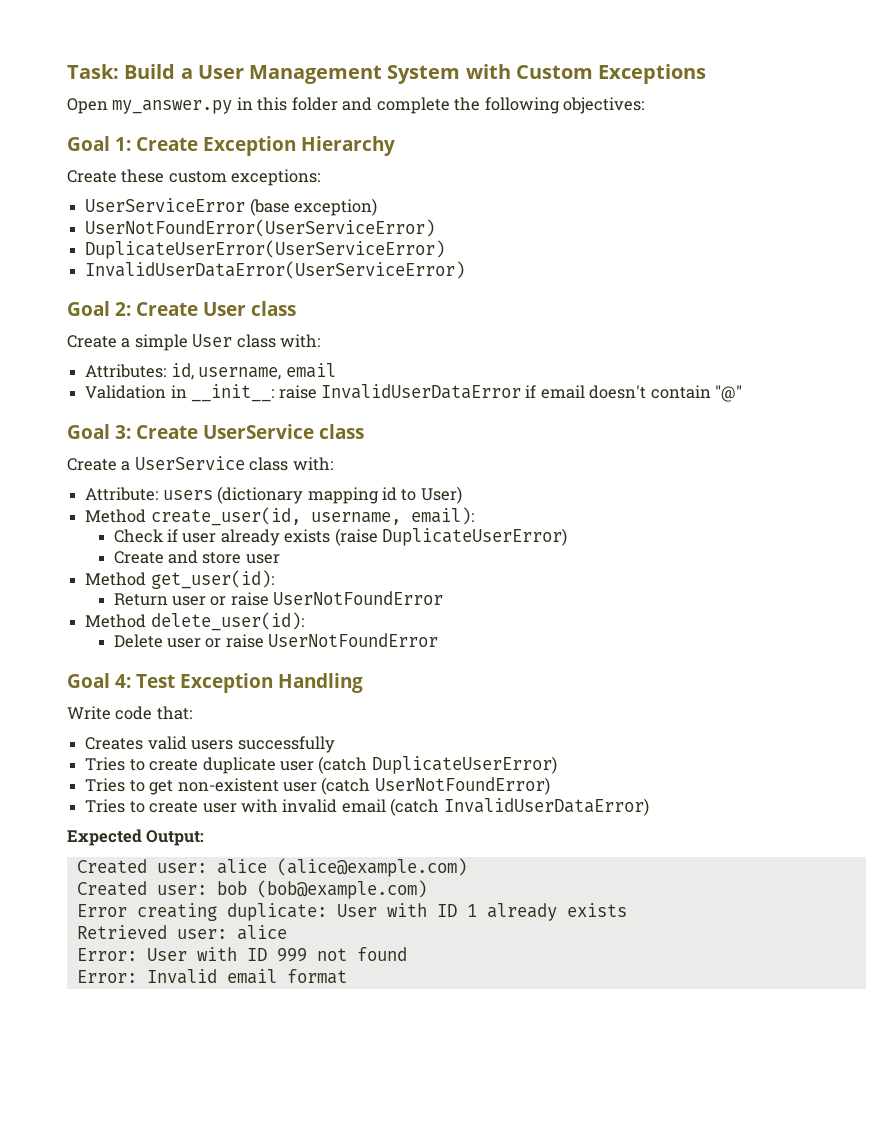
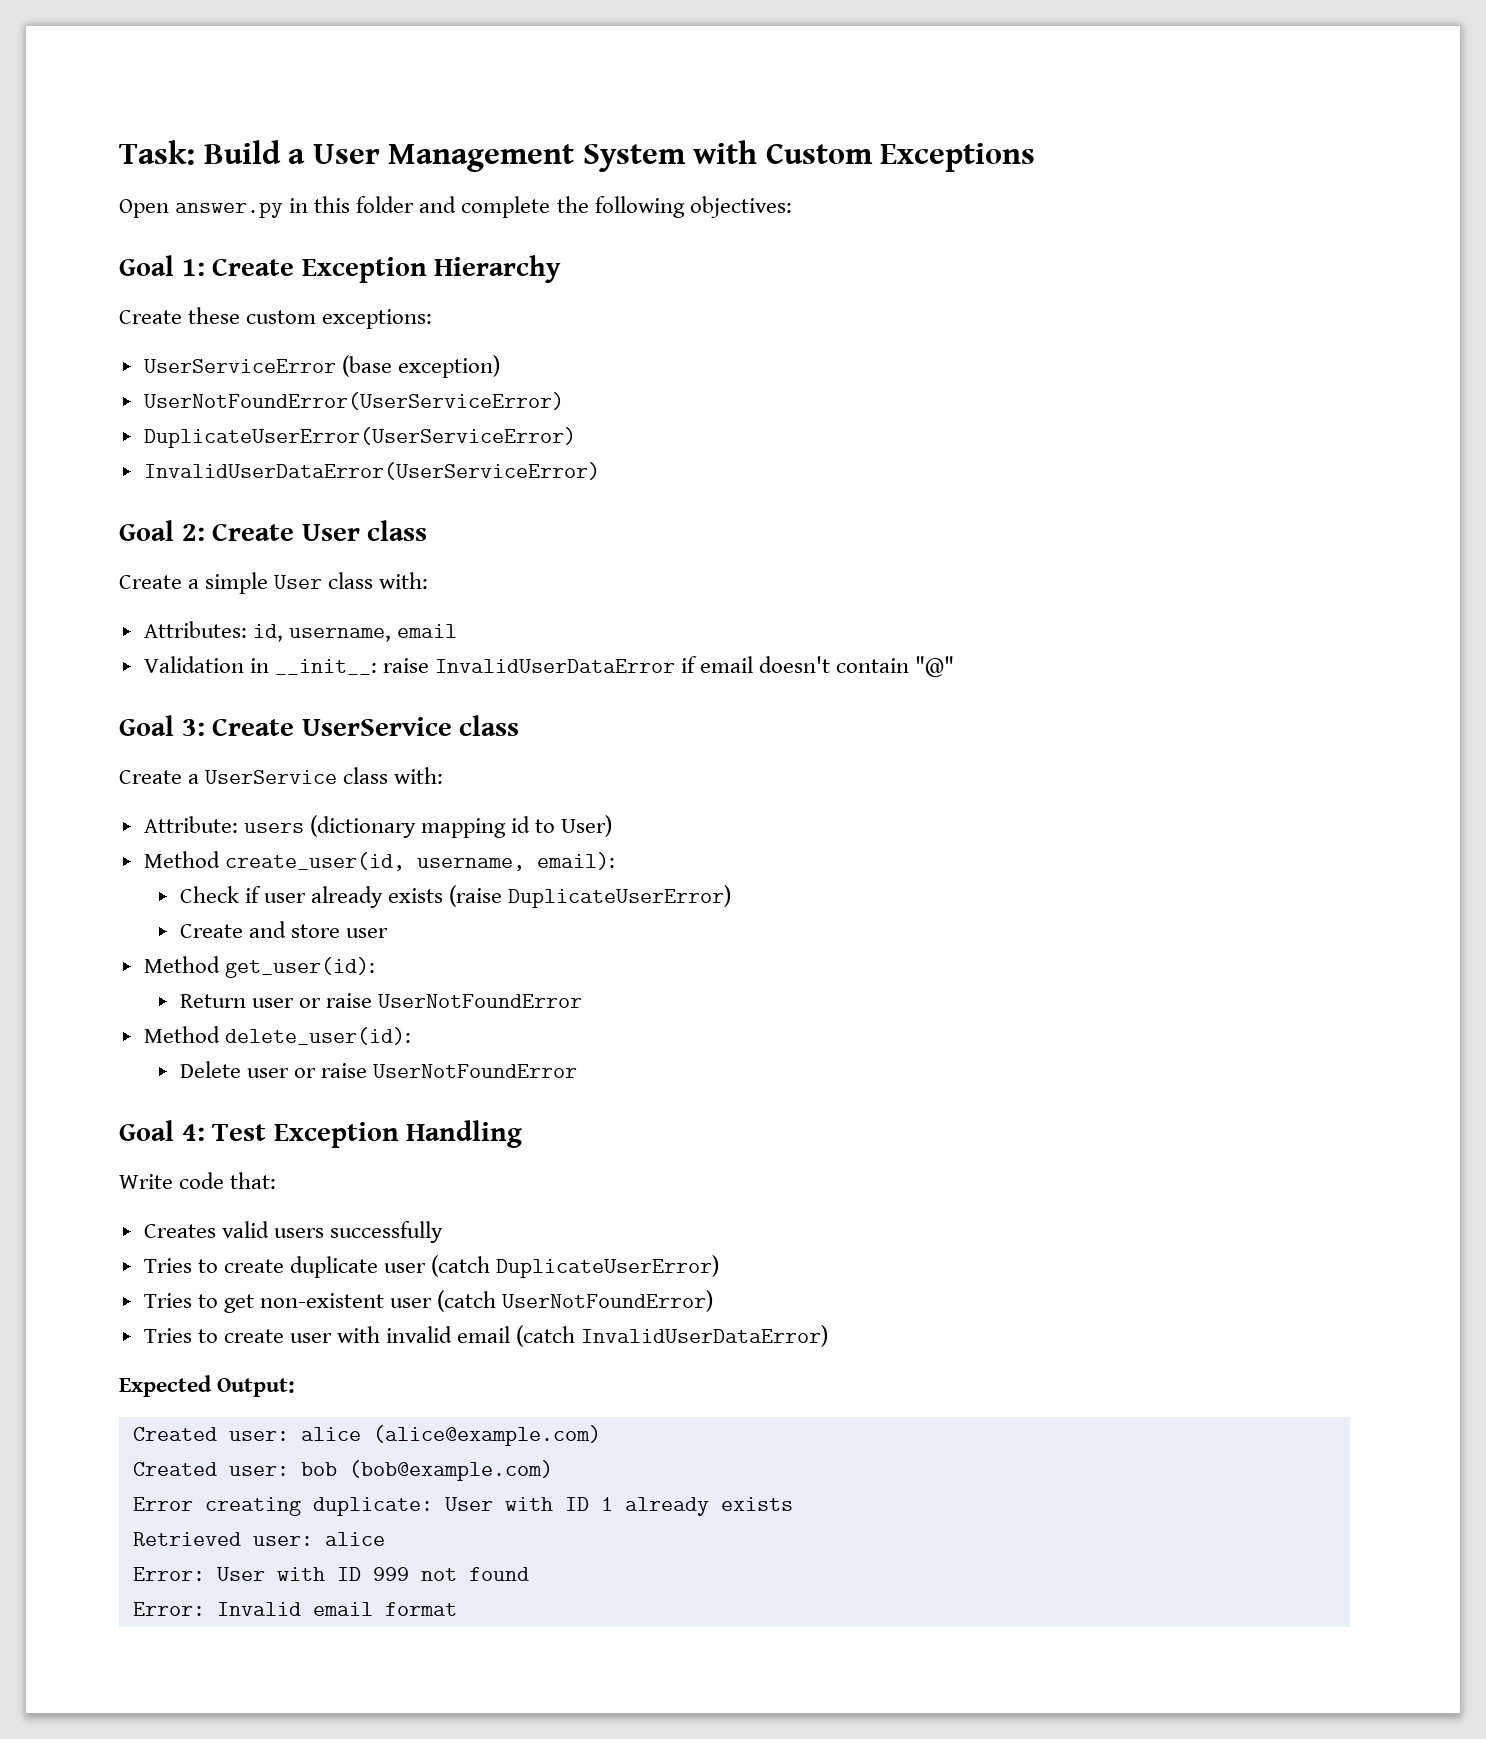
- Open my_answer.py in this folder and complete the following objectives:
+ Open answer.py in this folder and complete the following objectives:

